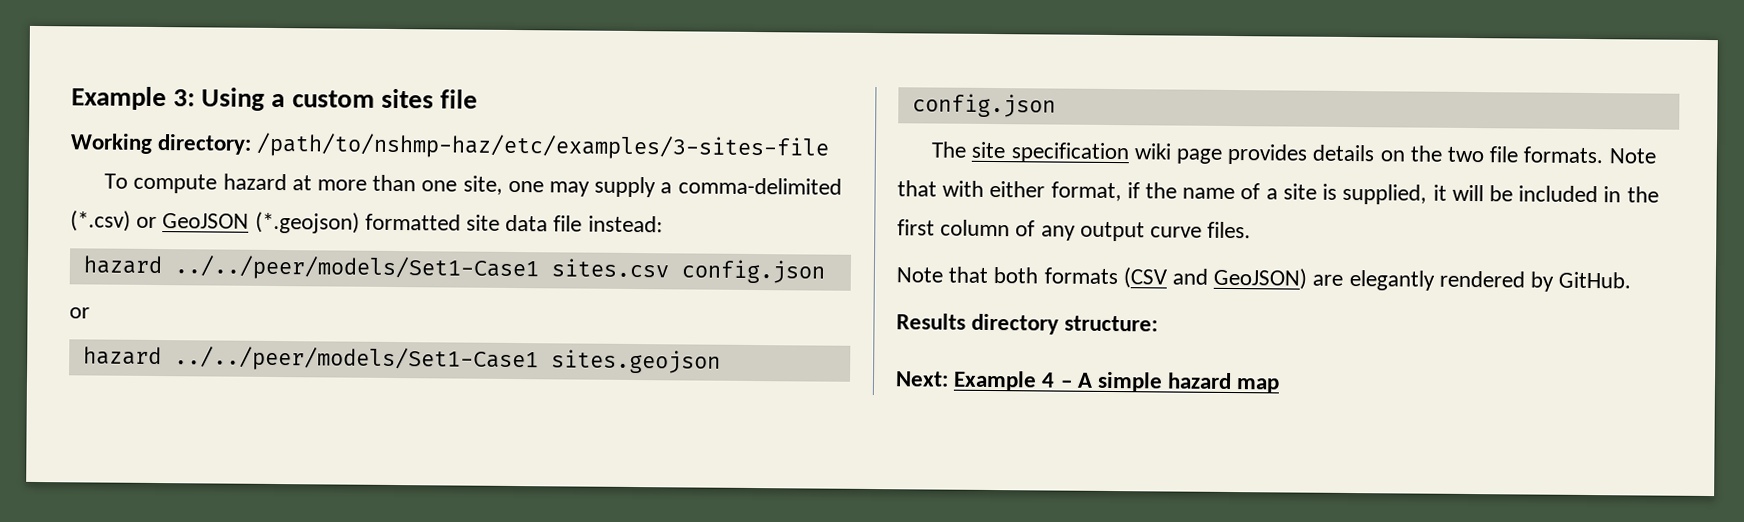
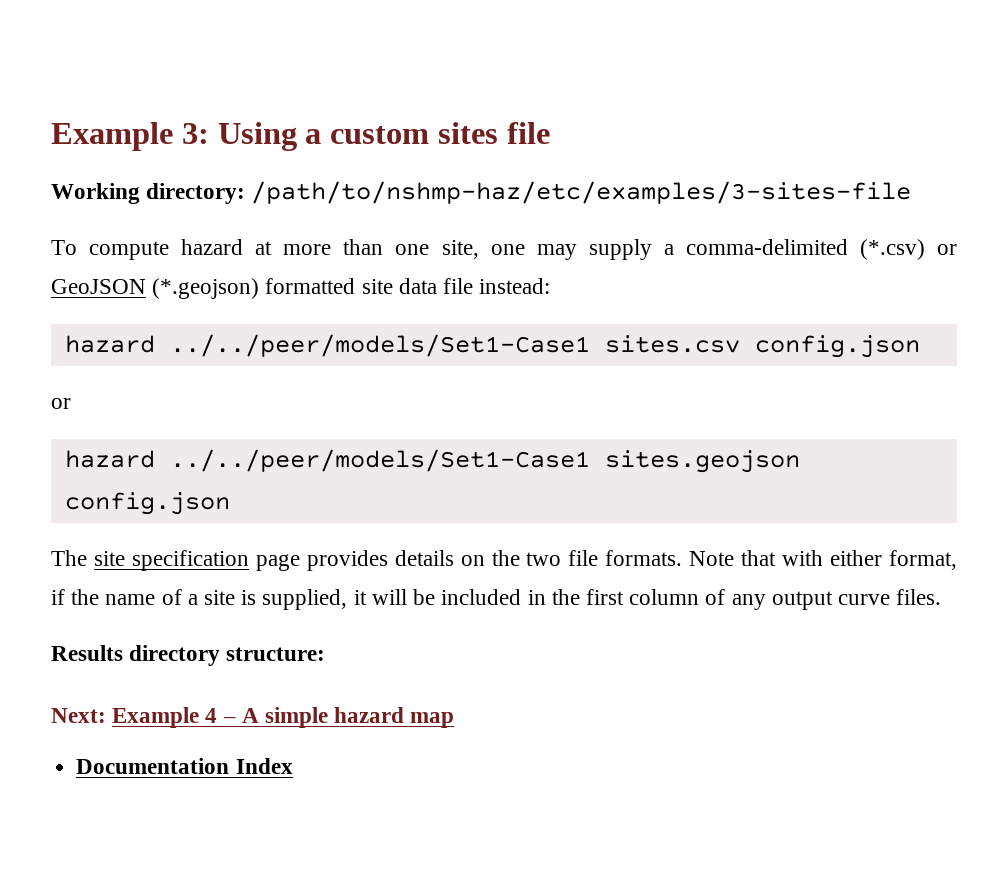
- The site specification wiki page provides details on the two file formats.
+ The site specification page provides details on the two file formats.
- Note that both formats (CSV and GeoJSON) are elegantly rendered by GitHub.
+ Documentation Index

